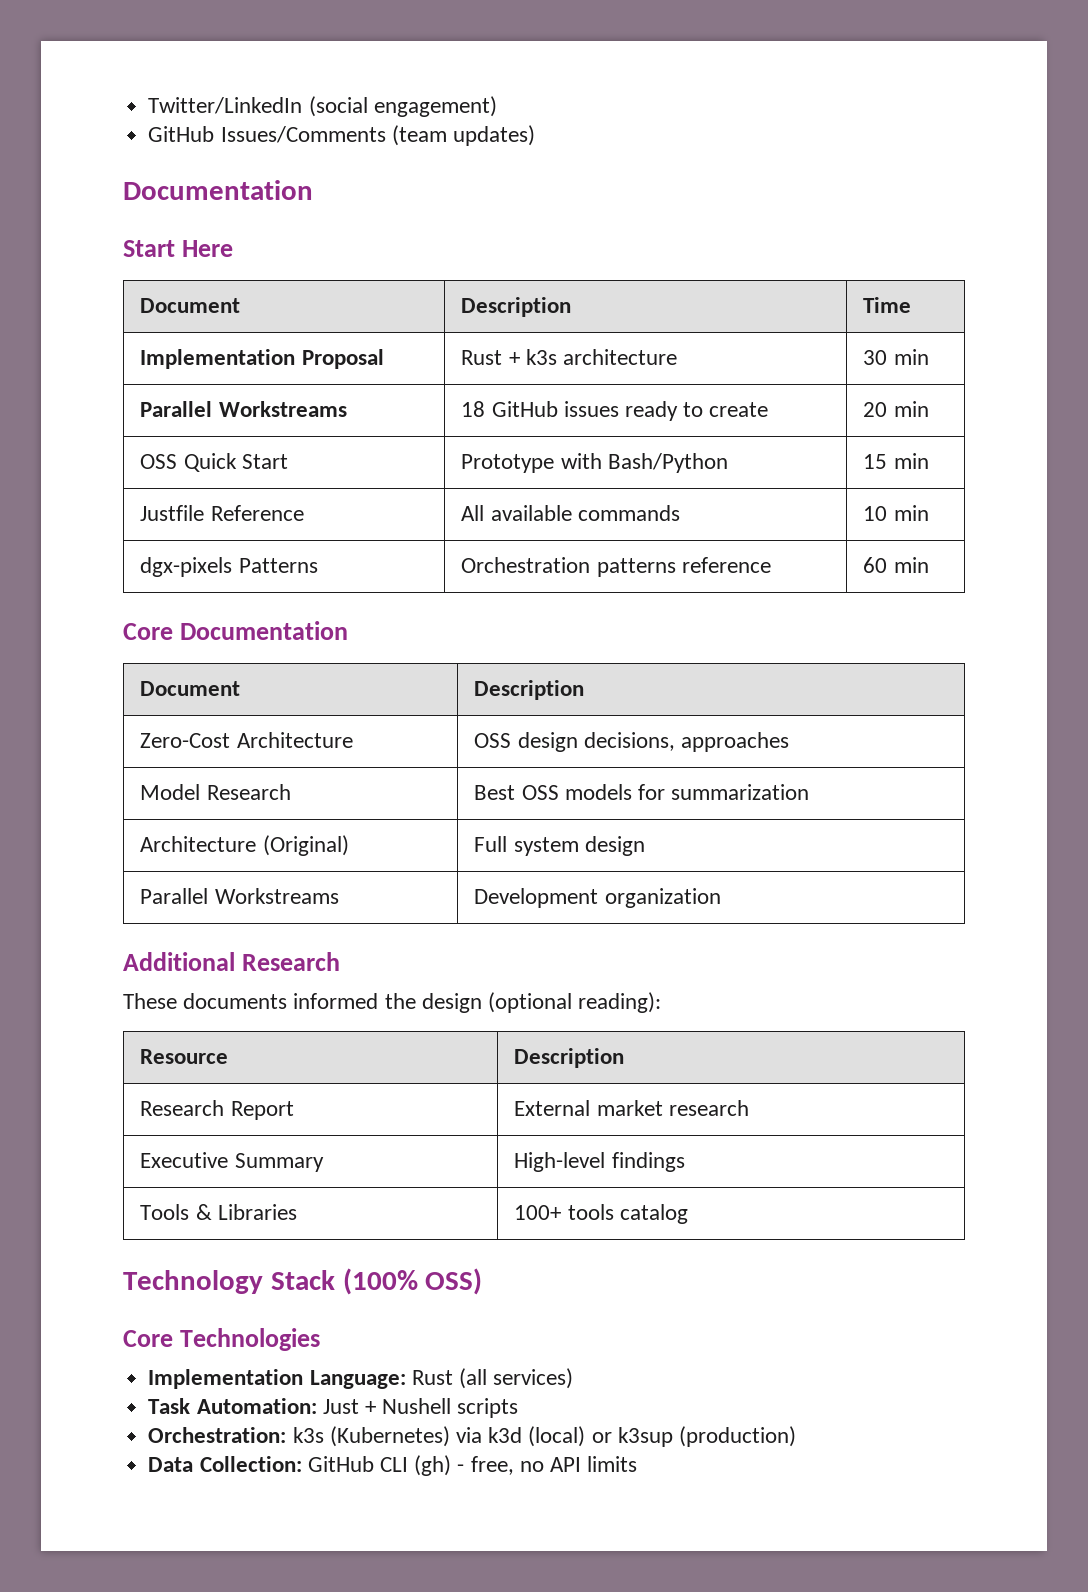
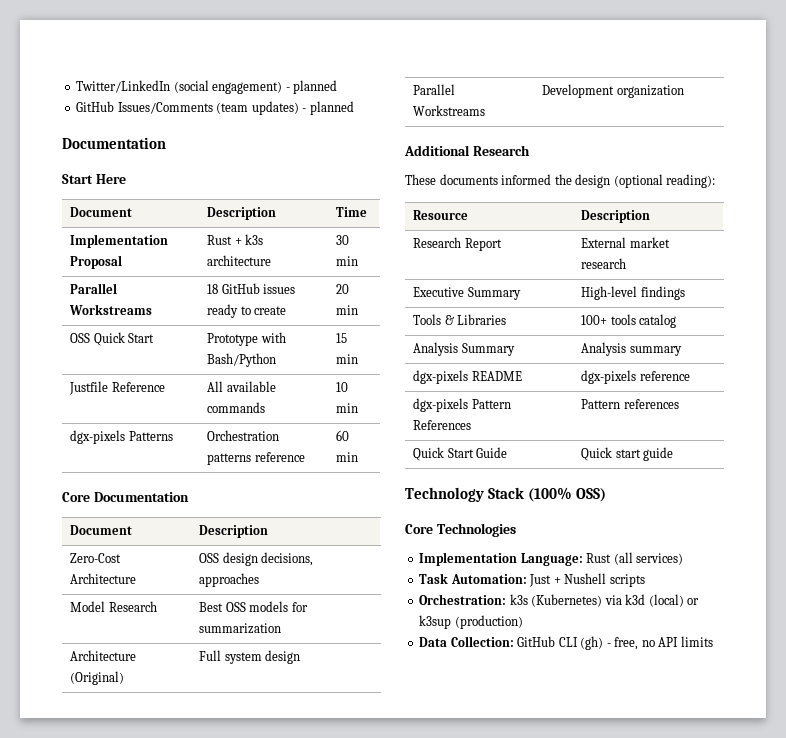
- Twitter/LinkedIn (social engagement)
+ Twitter/LinkedIn (social engagement) - planned
- GitHub Issues/Comments (team updates)
+ GitHub Issues/Comments (team updates) - planned
+ Analysis Summary | Analysis summary
+ dgx-pixels README | dgx-pixels reference
+ dgx-pixels Pattern References | Pattern references
+ Quick Start Guide | Quick start guide

